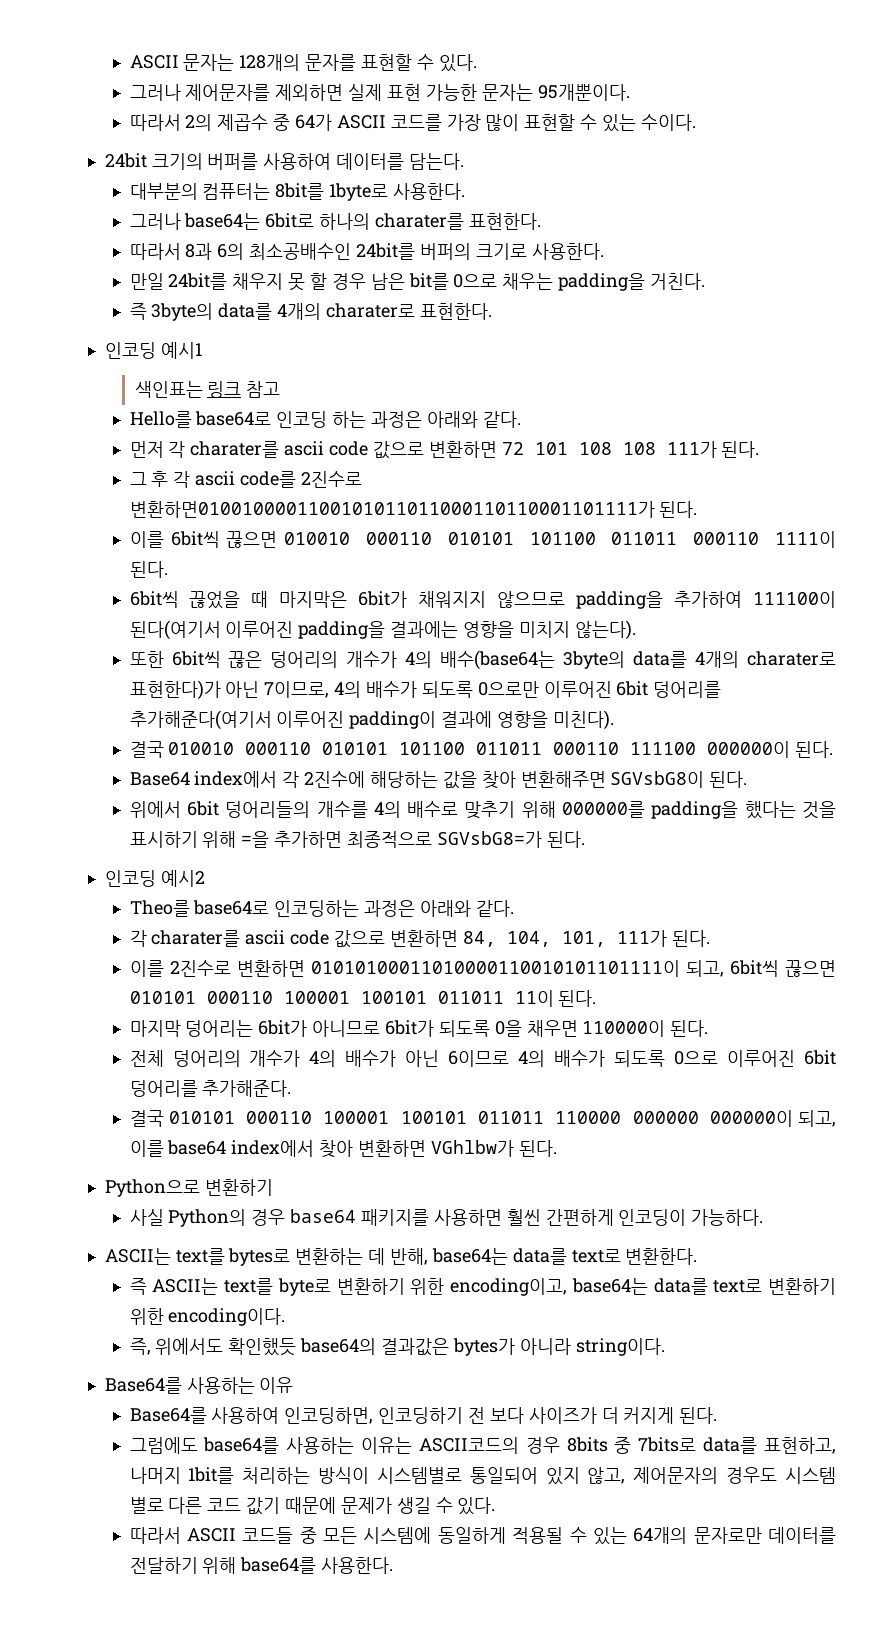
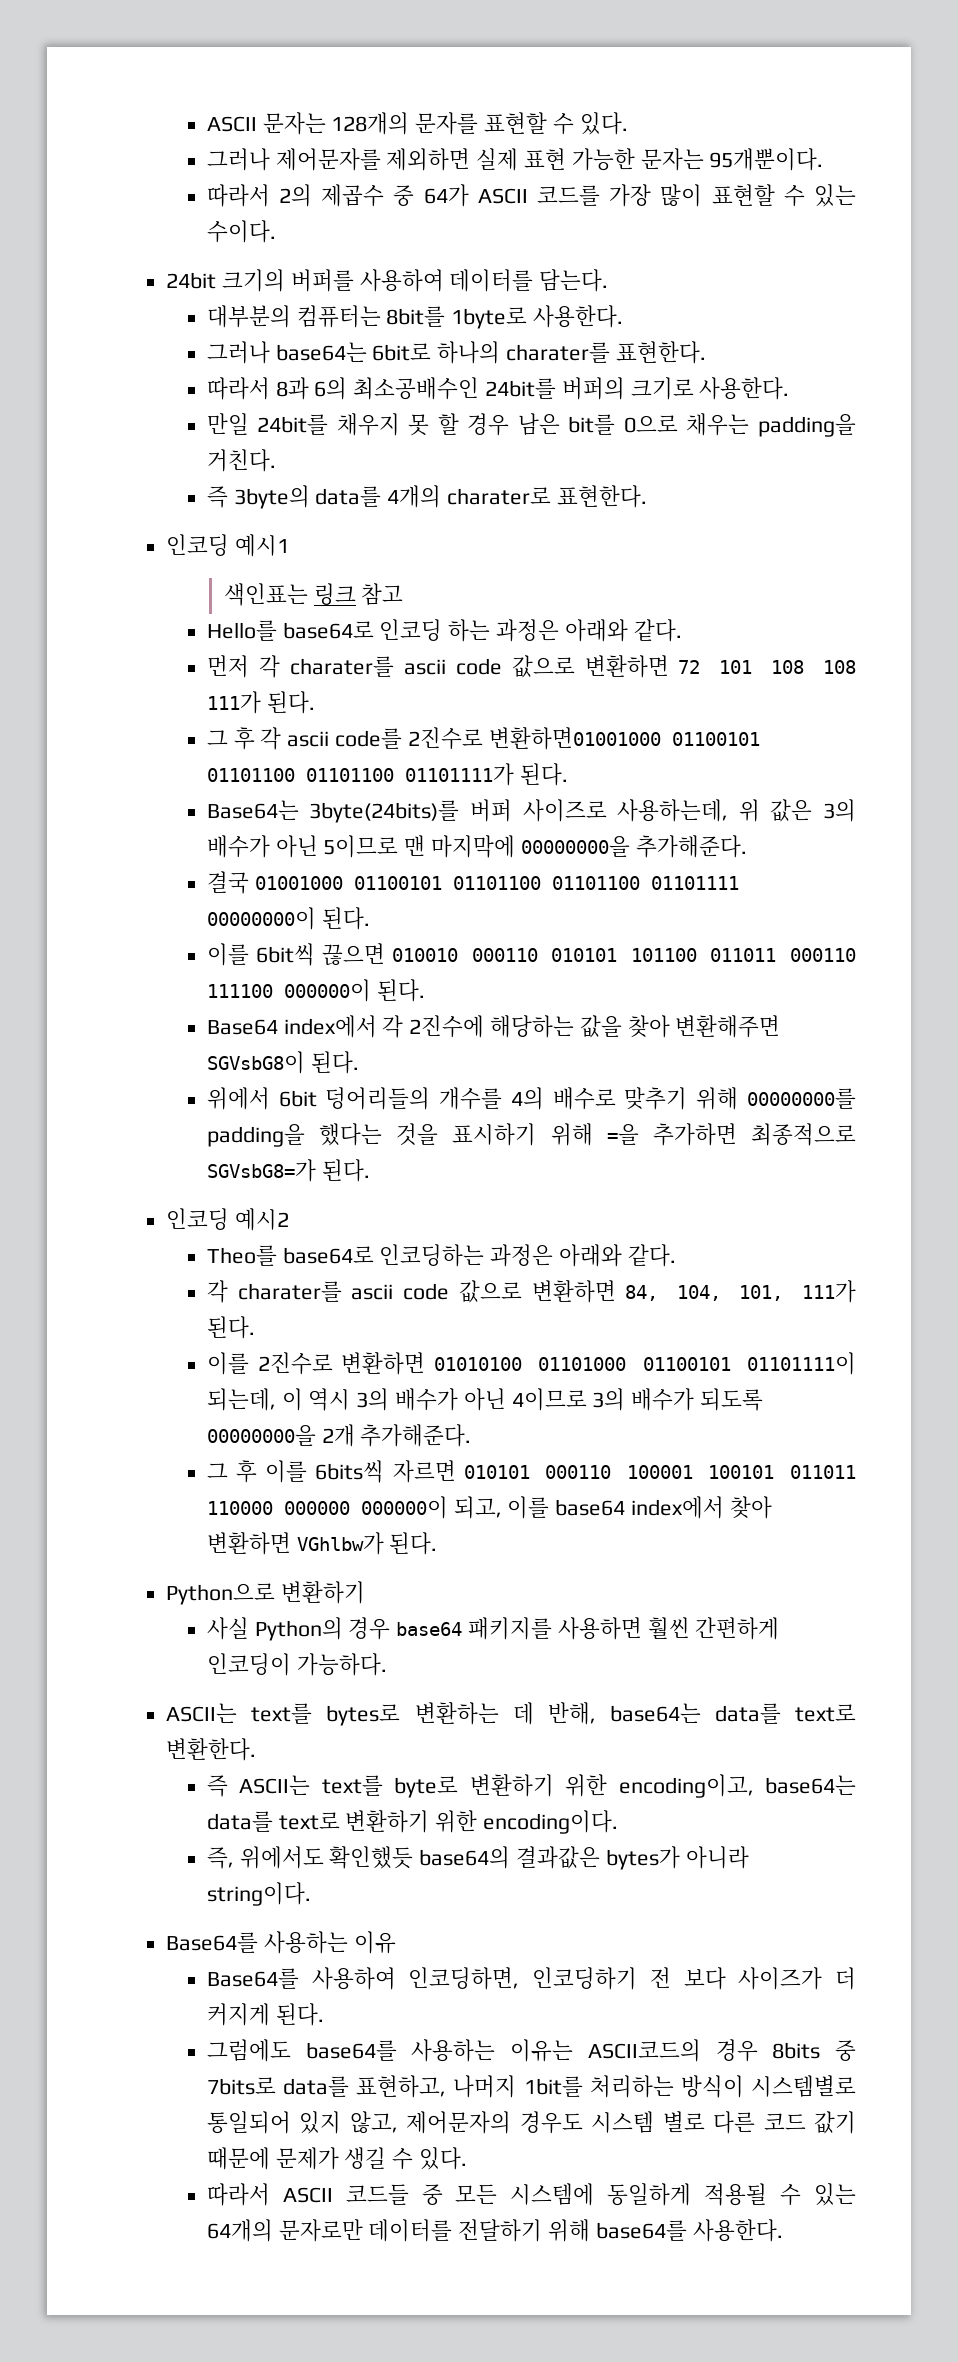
- 그 후 각 ascii code를 2진수로 변환하면0100100001100101011011000110110001101111가 된다.
+ 그 후 각 ascii code를 2진수로 변환하면01001000 01100101 01101100 01101100 01101111가 된다.
+ Base64는 3byte(24bits)를 버퍼 사이즈로 사용하는데, 위 값은 3의 배수가 아닌 5이므로 맨 마지막에 00000000을 추가해준다.
+ 결국 01001000 01100101 01101100 01101100 01101111 00000000이 된다.
- 이를 6bit씩 끊으면 010010 000110 010101 101100 011011 000110 1111이 된다.
- 6bit씩 끊었을 때 마지막은 6bit가 채워지지 않으므로 padding을 추가하여 111100이 된다(여기서 이루어진 padding을 결과에는 영향을 미치지 않는다).
- 또한 6bit씩 끊은 덩어리의 개수가 4의 배수(base64는 3byte의 data를 4개의 charater로 표현한다)가 아닌 7이므로, 4의 배수가 되도록 0으로만 이루어진 6bit 덩어리를 추가해준다(여기서 이루어진 padding이 결과에 영향을 미친다).
- 결국 010010 000110 010101 101100 011011 000110 111100 000000이 된다.
+ 이를 6bit씩 끊으면 010010 000110 010101 101100 011011 000110 111100 000000이 된다.
- 위에서 6bit 덩어리들의 개수를 4의 배수로 맞추기 위해 000000를 padding을 했다는 것을 표시하기 위해 =을 추가하면 최종적으로 SGVsbG8=가 된다.
+ 위에서 6bit 덩어리들의 개수를 4의 배수로 맞추기 위해 00000000를 padding을 했다는 것을 표시하기 위해 =을 추가하면 최종적으로 SGVsbG8=가 된다.
- 이를 2진수로 변환하면 01010100011010000110010101101111이 되고, 6bit씩 끊으면 010101 000110 100001 100101 011011 11이 된다.
- 마지막 덩어리는 6bit가 아니므로 6bit가 되도록 0을 채우면 110000이 된다.
- 전체 덩어리의 개수가 4의 배수가 아닌 6이므로 4의 배수가 되도록 0으로 이루어진 6bit 덩어리를 추가해준다.
- 결국 010101 000110 100001 100101 011011 110000 000000 000000이 되고, 이를 base64 index에서 찾아 변환하면 VGhlbw가 된다.
+ 이를 2진수로 변환하면 01010100 01101000 01100101 01101111이 되는데, 이 역시 3의 배수가 아닌 4이므로 3의 배수가 되도록 00000000을 2개 추가해준다.
+ 그 후 이를 6bits씩 자르면 010101 000110 100001 100101 011011 110000 000000 000000이 되고, 이를 base64 index에서 찾아 변환하면 VGhlbw가 된다.

